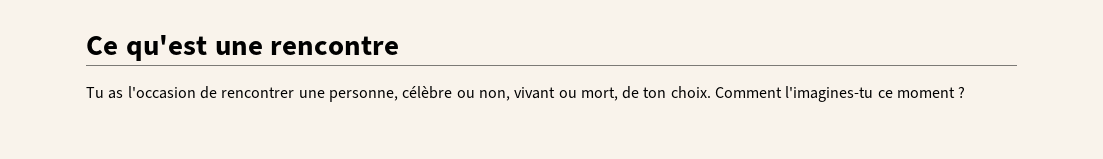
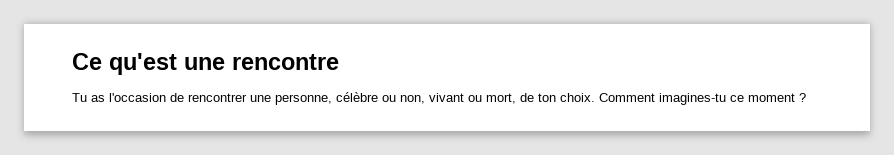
- Comment l'imagines-tu ce moment ?
+ Comment imagines-tu ce moment ?

